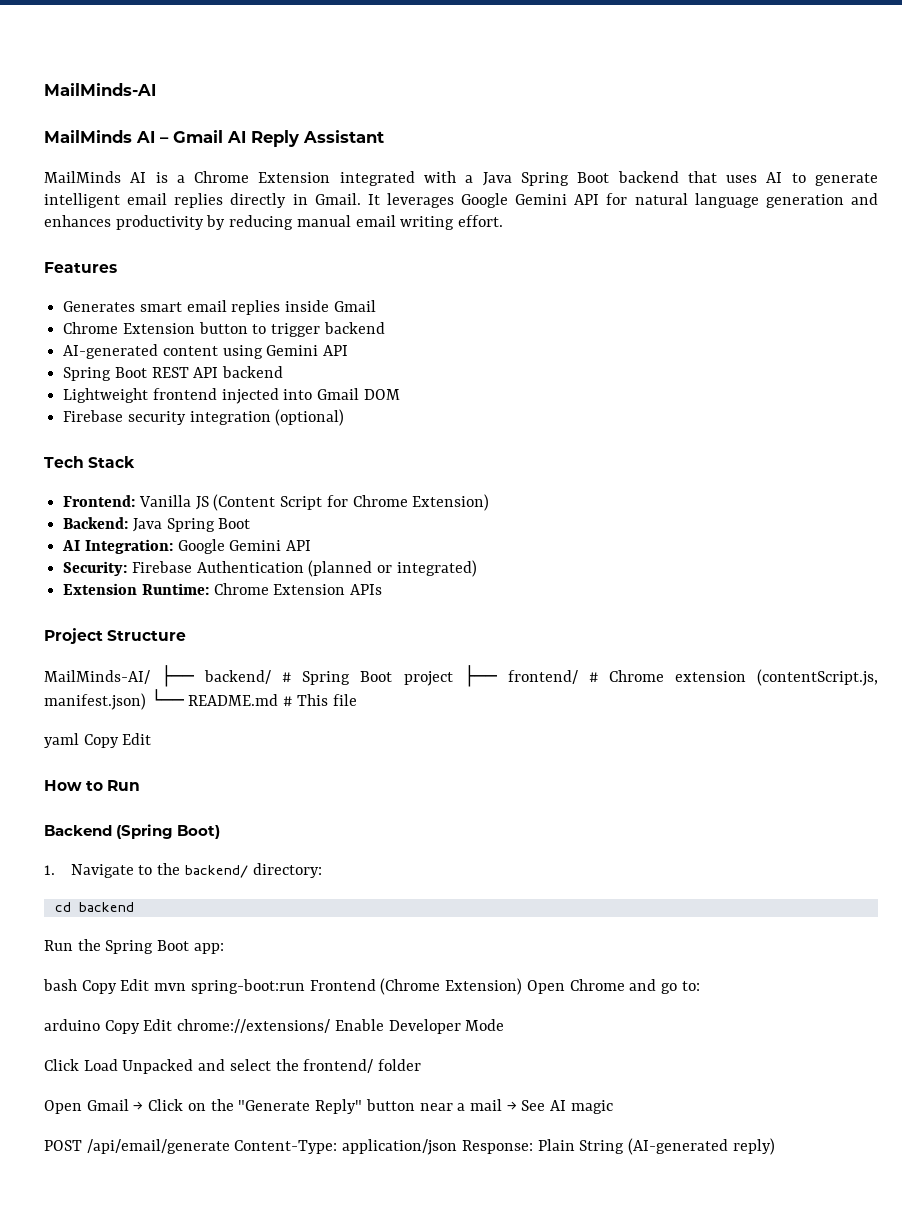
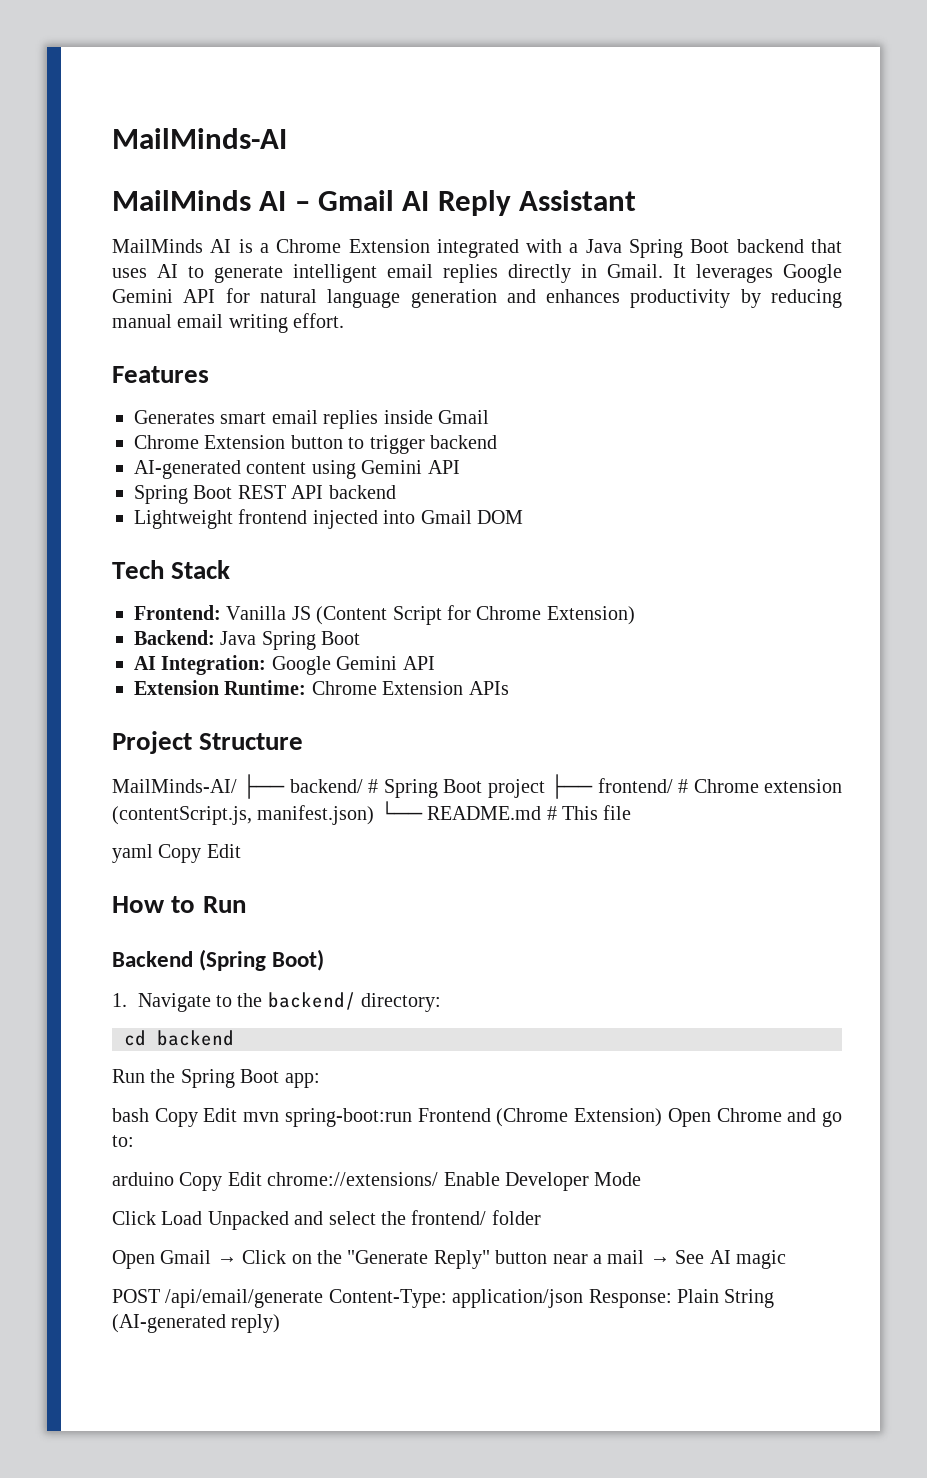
- Firebase security integration (optional)
- Security: Firebase Authentication (planned or integrated)

